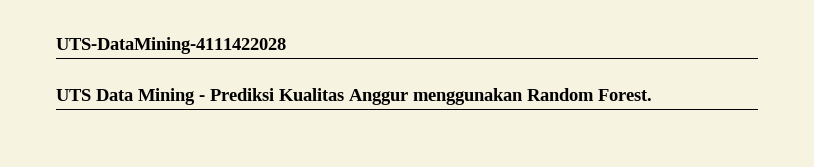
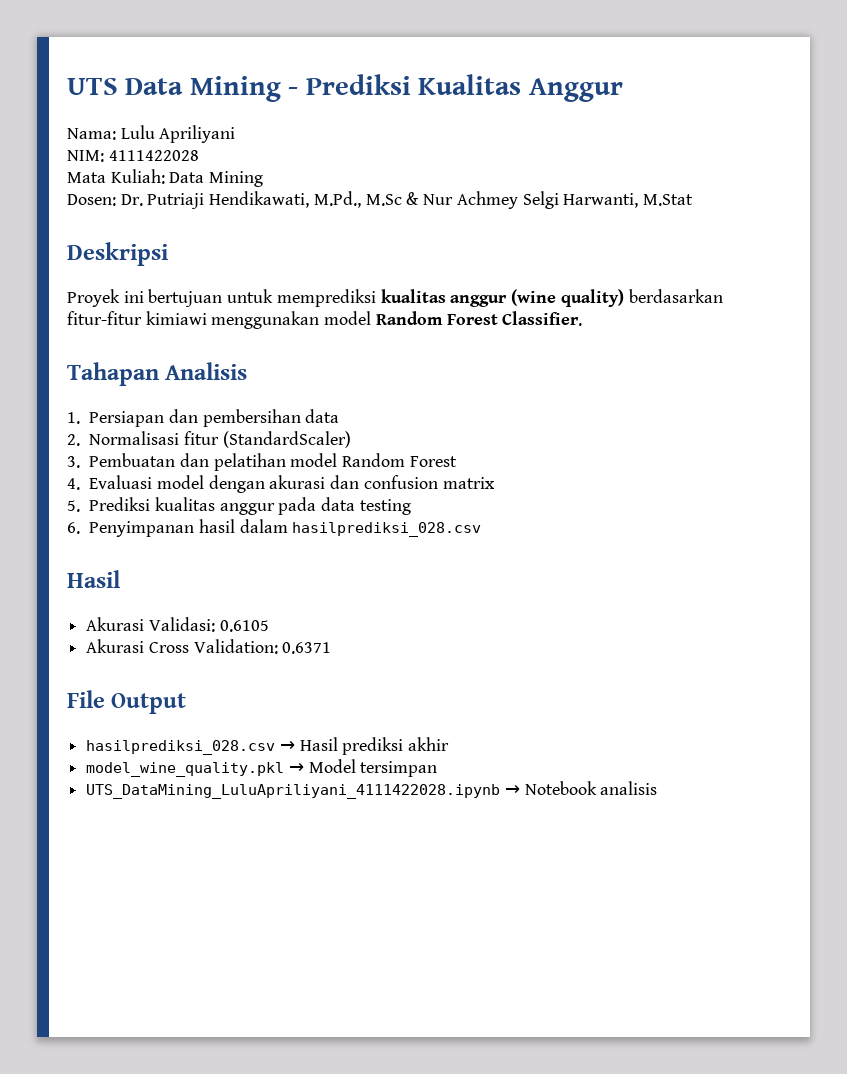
- UTS-DataMining-4111422028
- UTS Data Mining - Prediksi Kualitas Anggur menggunakan Random Forest.
+ UTS Data Mining - Prediksi Kualitas Anggur
+ Nama: Lulu Apriliyani
+ NIM: 4111422028
+ Mata Kuliah: Data Mining
+ Dosen: Dr. Putriaji Hendikawati, M.Pd., M.Sc & Nur Achmey Selgi Harwanti, M.Stat
+ Deskripsi
+ Proyek ini bertujuan untuk memprediksi kualitas anggur (wine quality) berdasarkan fitur-fitur kimiawi menggunakan model Random Forest Classifier.
+ Tahapan Analisis
+ 1. Persiapan dan pembersihan data
+ 2. Normalisasi fitur (StandardScaler)
+ 3. Pembuatan dan pelatihan model Random Forest
+ 4. Evaluasi model dengan akurasi dan confusion matrix
+ 5. Prediksi kualitas anggur pada data testing
+ 6. Penyimpanan hasil dalam hasilprediksi_028.csv
+ Hasil
+ Akurasi Validasi: 0.6105
+ Akurasi Cross Validation: 0.6371
+ File Output
+ hasilprediksi_028.csv → Hasil prediksi akhir
+ model_wine_quality.pkl → Model tersimpan
+ UTS_DataMining_LuluApriliyani_4111422028.ipynb → Notebook analisis

